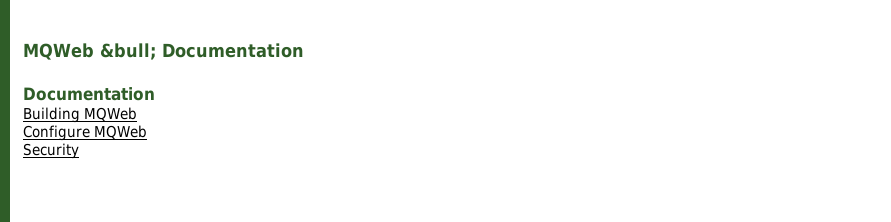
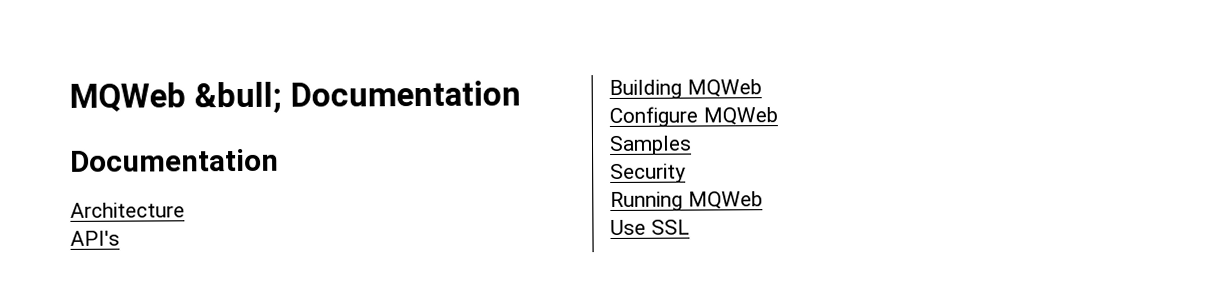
+ Architecture
+ API's
+ Samples
+ Running MQWeb
+ Use SSL

